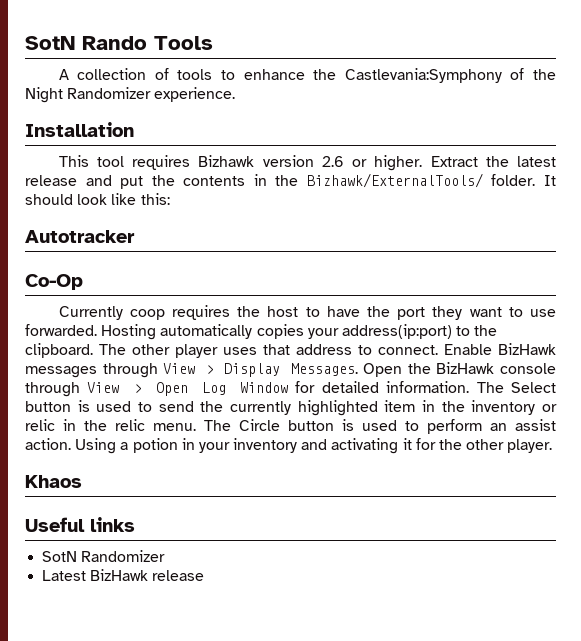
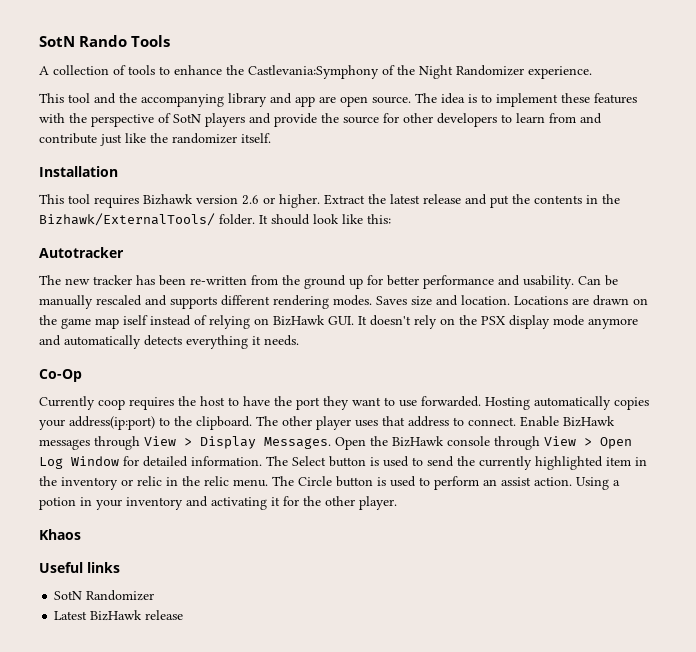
+ This tool and the accompanying library and app are open source. The idea is to implement these features with the perspective of SotN players and provide the source for other developers to learn from and contribute just like the randomizer itself.
+ The new tracker has been re-written from the ground up for better performance and usability. Can be manually rescaled and supports different rendering modes. Saves size and location. Locations are drawn on the game map iself instead of relying on BizHawk GUI. It doesn't rely on the PSX display mode anymore and automatically detects everything it needs.

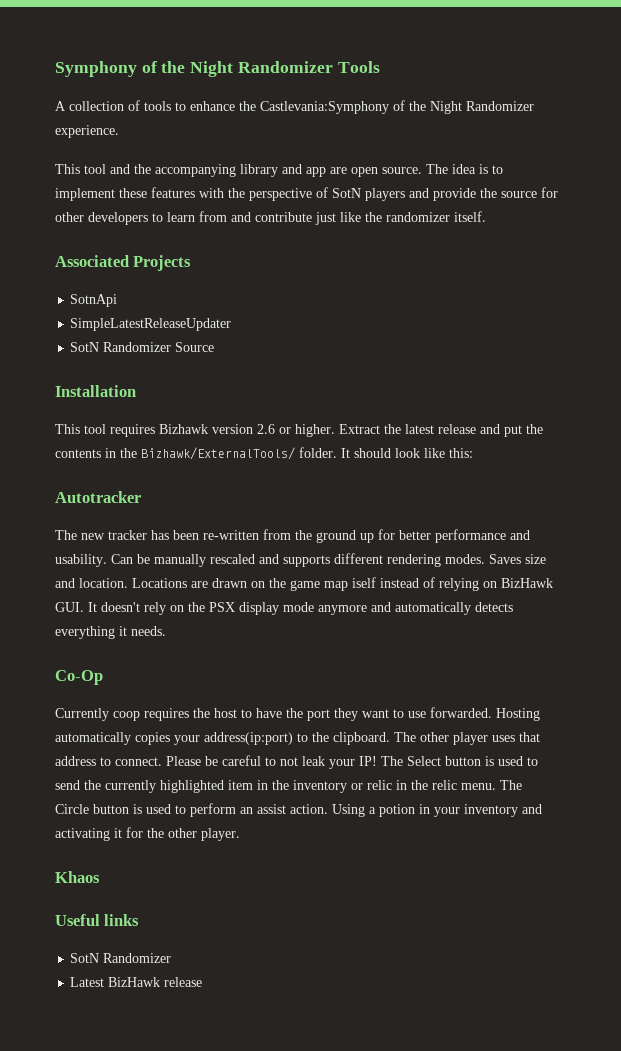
- SotN Rando Tools
+ Symphony of the Night Randomizer Tools
+ Associated Projects
+ SotnApi
+ SimpleLatestReleaseUpdater
+ SotN Randomizer Source
- Enable BizHawk messages through View > Display Messages. Open the BizHawk console through View > Open Log Window for detailed information.
+ Please be careful to not leak your IP!

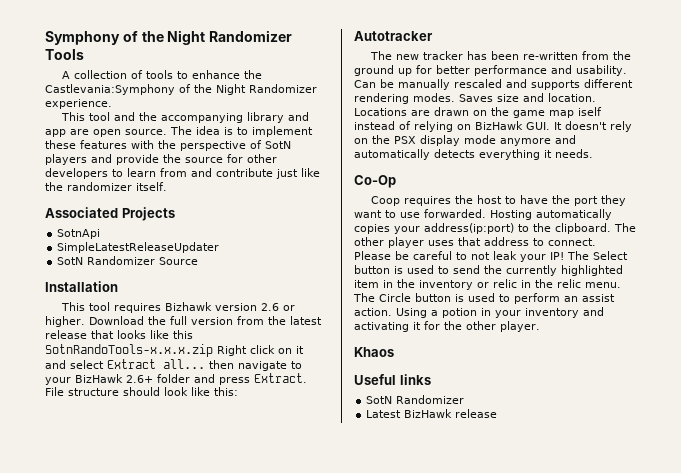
- Extract the latest release and put the contents in the Bizhawk/ExternalTools/ folder. It should look like this:
+ Download the full version from the latest release that looks like this SotnRandoTools-x.x.x.zip Right click on it and select Extract all... then navigate to your BizHawk 2.6+ folder and press Extract. File structure should look like this:
- Currently coop requires the host to have the port they want to use forwarded.
+ Coop requires the host to have the port they want to use forwarded.

